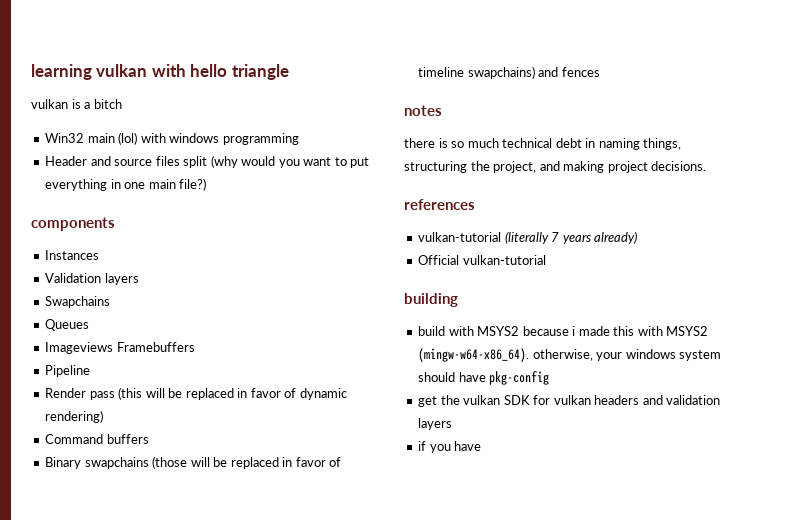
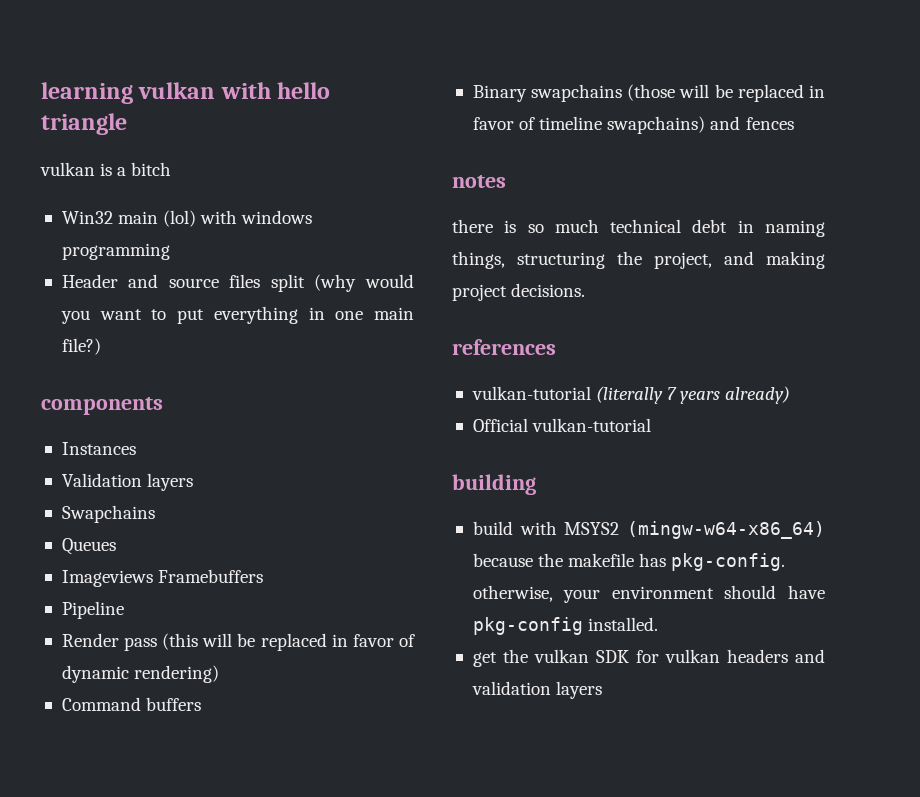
- build with MSYS2 because i made this with MSYS2 (mingw-w64-x86_64). otherwise, your windows system should have pkg-config
+ build with MSYS2 (mingw-w64-x86_64) because the makefile has pkg-config. otherwise, your environment should have pkg-config installed.
- if you have

